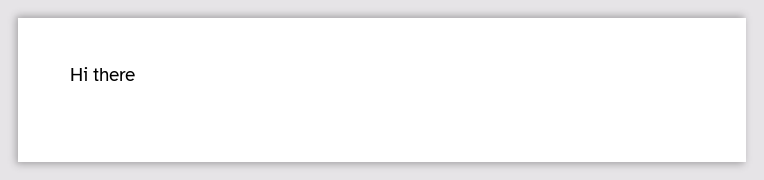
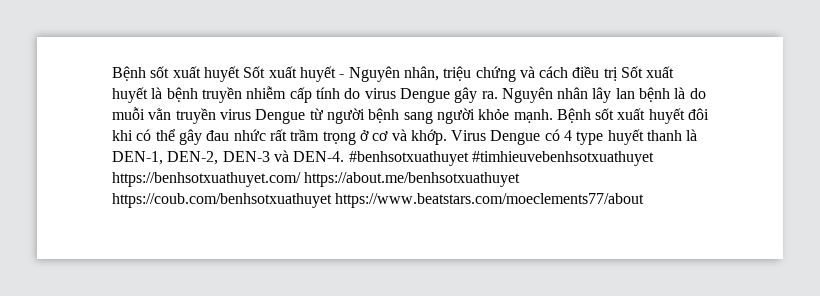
- Hi there
+ Bệnh sốt xuất huyết Sốt xuất huyết - Nguyên nhân, triệu chứng và cách điều trị Sốt xuất huyết là bệnh truyền nhiễm cấp tính do virus Dengue gây ra. Nguyên nhân lây lan bệnh là do muỗi vằn truyền virus Dengue từ người bệnh sang người khỏe mạnh. Bệnh sốt xuất huyết đôi khi có thể gây đau nhức rất trầm trọng ở cơ và khớp. Virus Dengue có 4 type huyết thanh là DEN-1, DEN-2, DEN-3 và DEN-4. #benhsotxuathuyet #timhieuvebenhsotxuathuyet https://benhsotxuathuyet.com/ https://about.me/benhsotxuathuyet https://coub.com/benhsotxuathuyet https://www.beatstars.com/moeclements77/about

